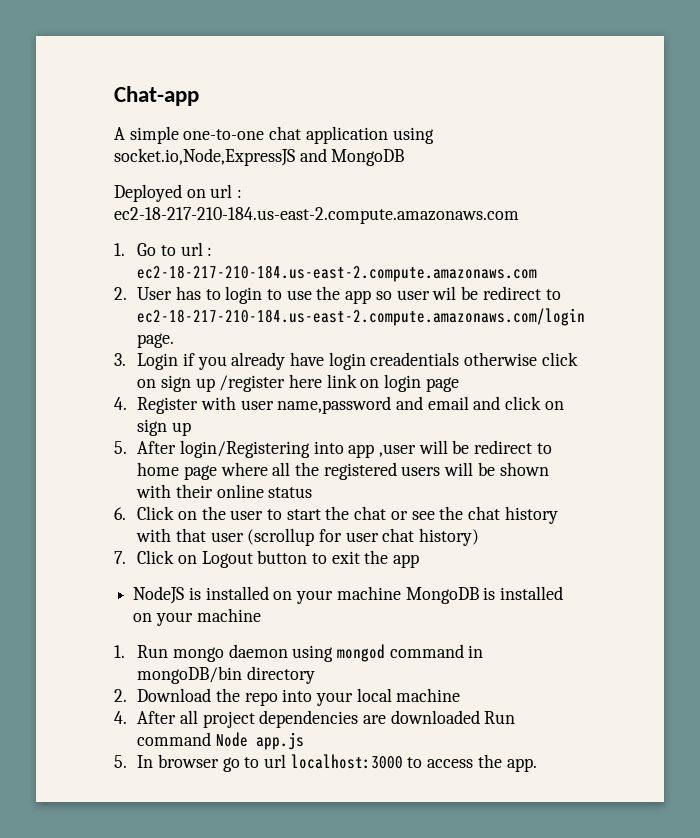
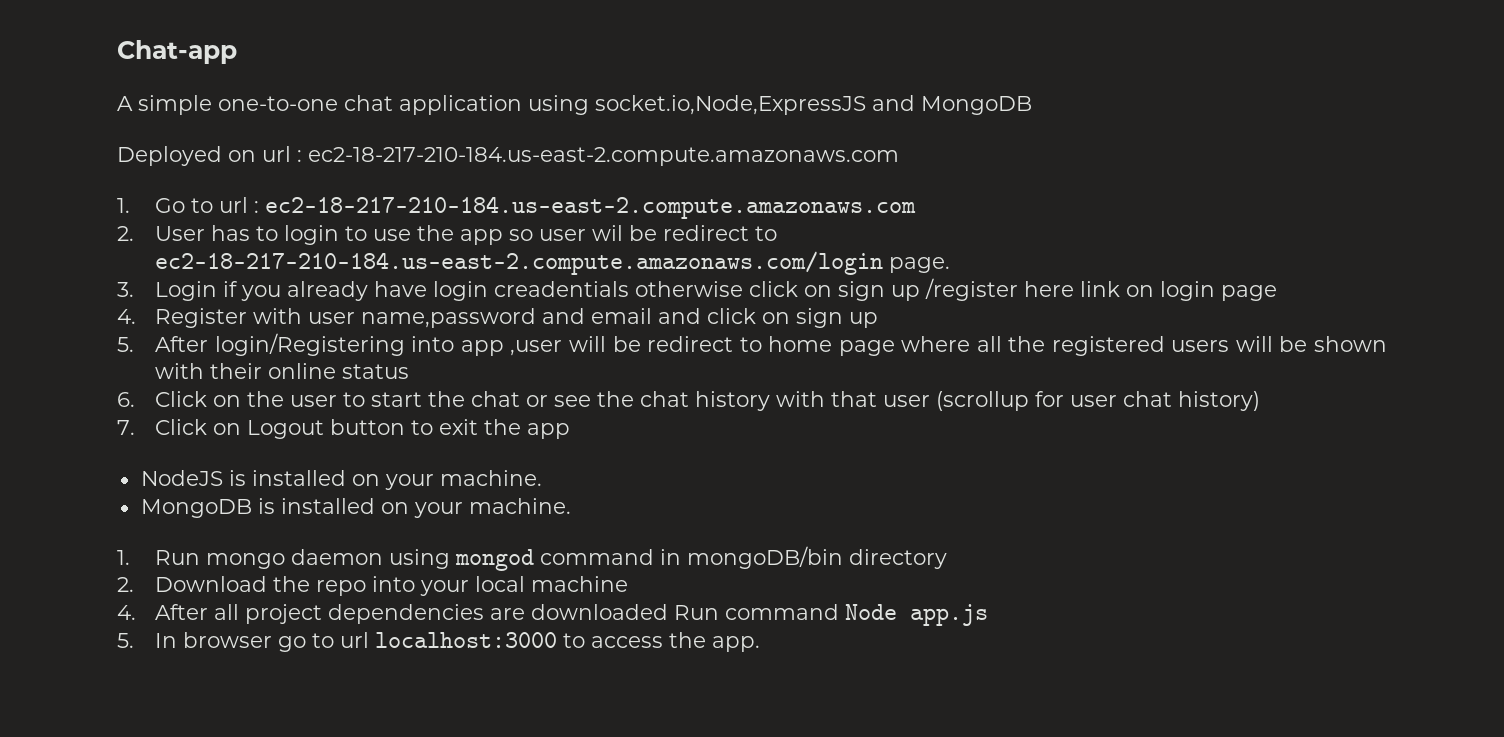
- NodeJS is installed on your machine MongoDB is installed on your machine
+ NodeJS is installed on your machine.
+ MongoDB is installed on your machine.

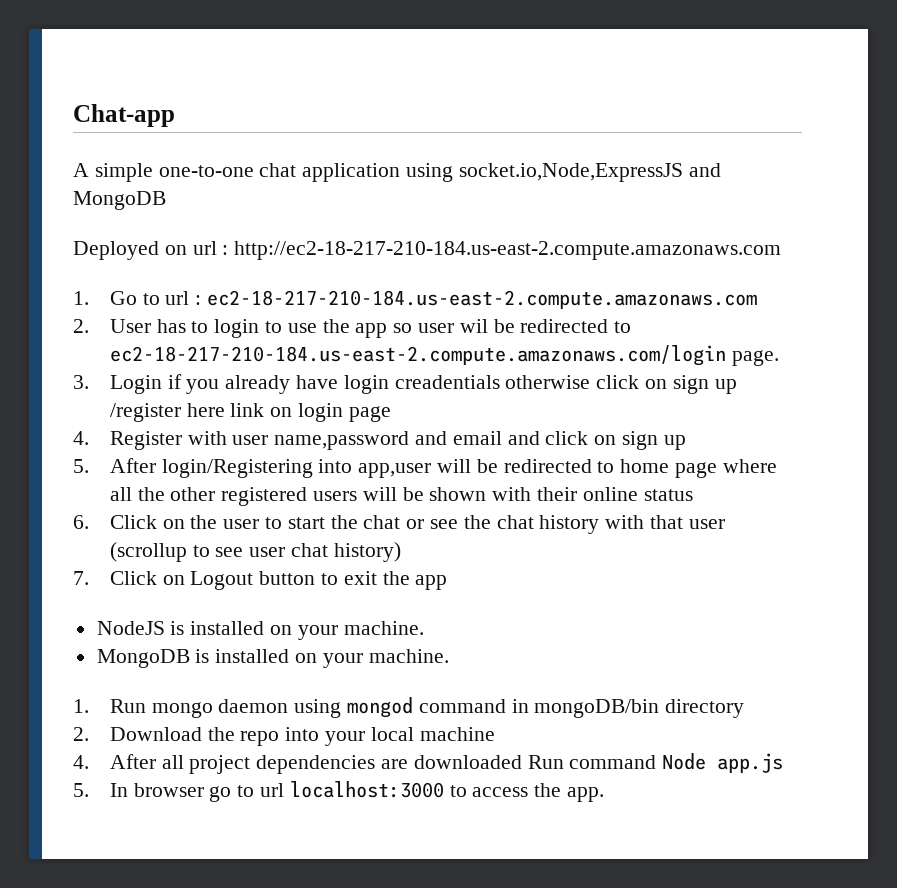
- Deployed on url : ec2-18-217-210-184.us-east-2.compute.amazonaws.com
+ Deployed on url : http://ec2-18-217-210-184.us-east-2.compute.amazonaws.com
- 2. User has to login to use the app so user wil be redirect to ec2-18-217-210-184.us-east-2.compute.amazonaws.com/login page.
+ 2. User has to login to use the app so user wil be redirected to ec2-18-217-210-184.us-east-2.compute.amazonaws.com/login page.
- 5. After login/Registering into app ,user will be redirect to home page where all the registered users will be shown with their online status
+ 5. After login/Registering into app,user will be redirected to home page where all the other registered users will be shown with their online status
- 6. Click on the user to start the chat or see the chat history with that user (scrollup for user chat history)
+ 6. Click on the user to start the chat or see the chat history with that user (scrollup to see user chat history)

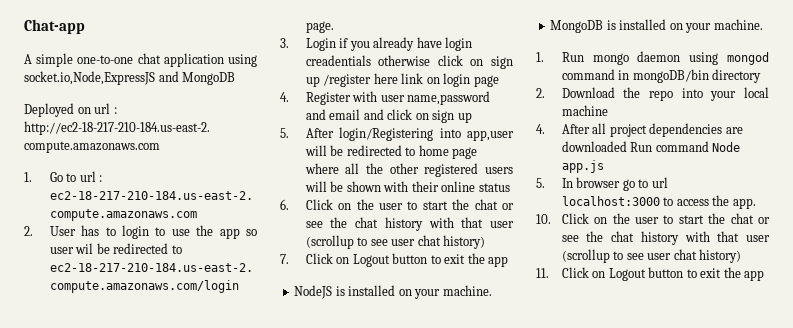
+ 10. Click on the user to start the chat or see the chat history with that user (scrollup to see user chat history)
+ 11. Click on Logout button to exit the app

